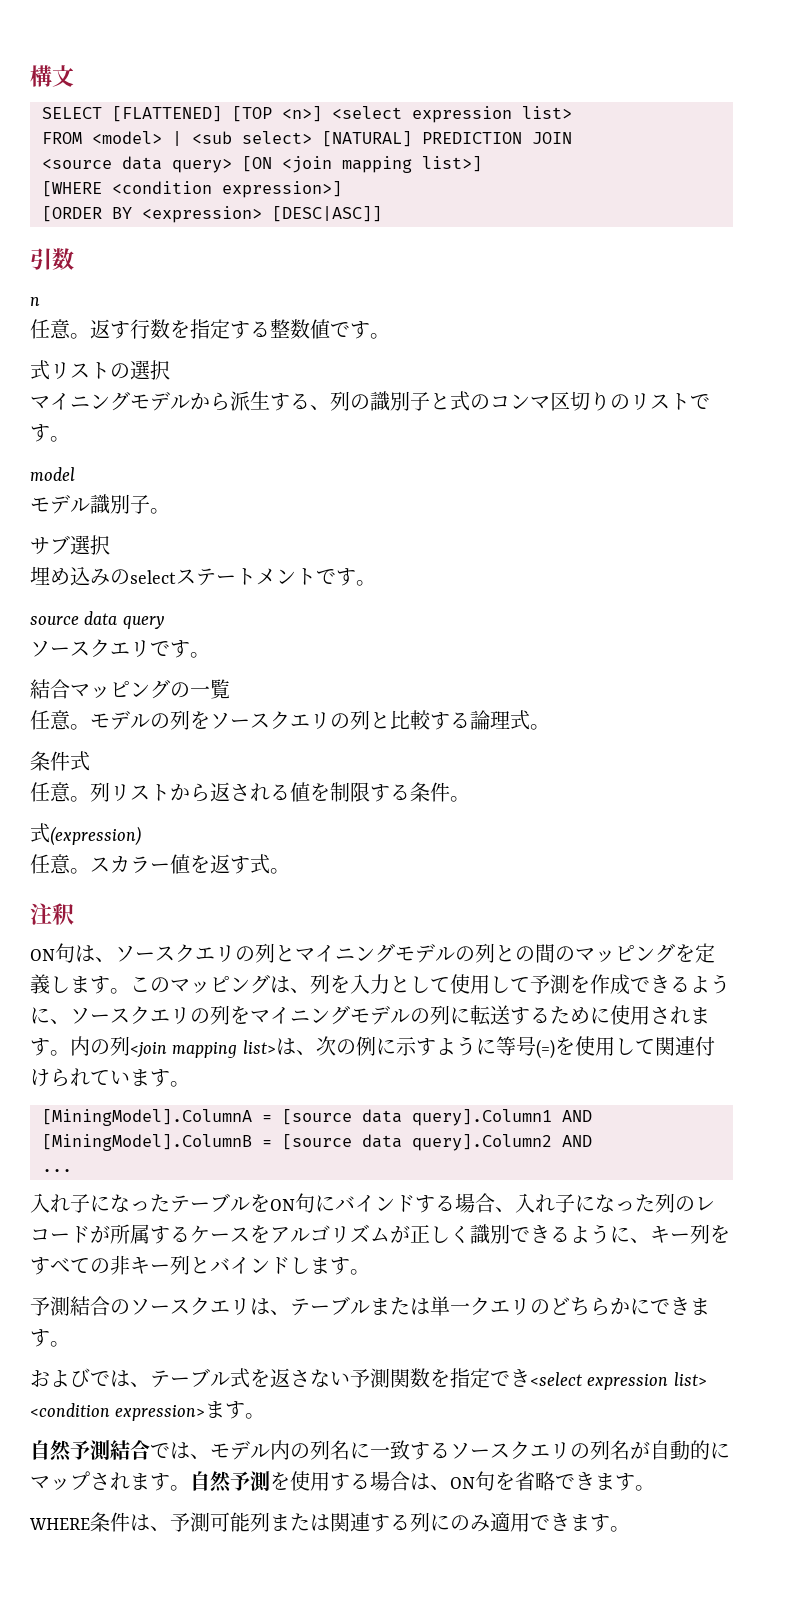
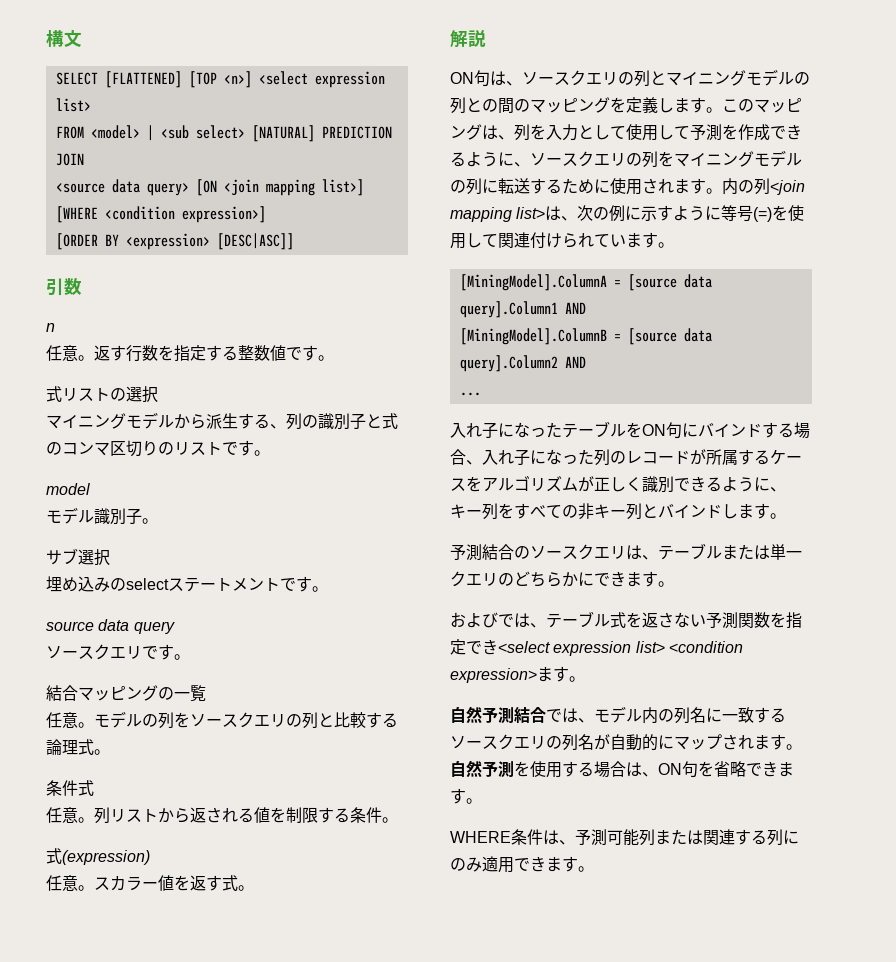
- 注釈
+ 解説

